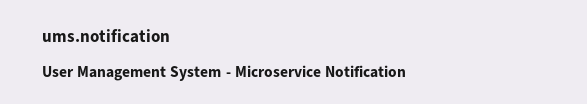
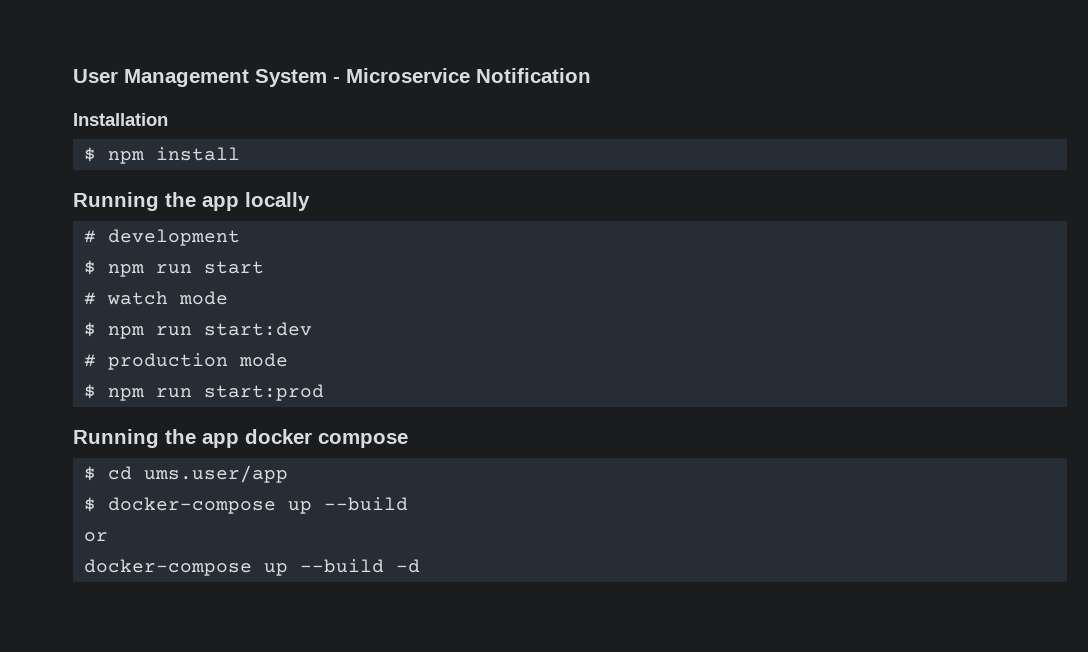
- ums.notification
+ Installation
+ $ npm install
+ Running the app locally
+ # development
+ $ npm run start
+ # watch mode
+ $ npm run start:dev
+ # production mode
+ $ npm run start:prod
+ Running the app docker compose
+ $ cd ums.user/app
+ $ docker-compose up --build
+ or
+ docker-compose up --build -d

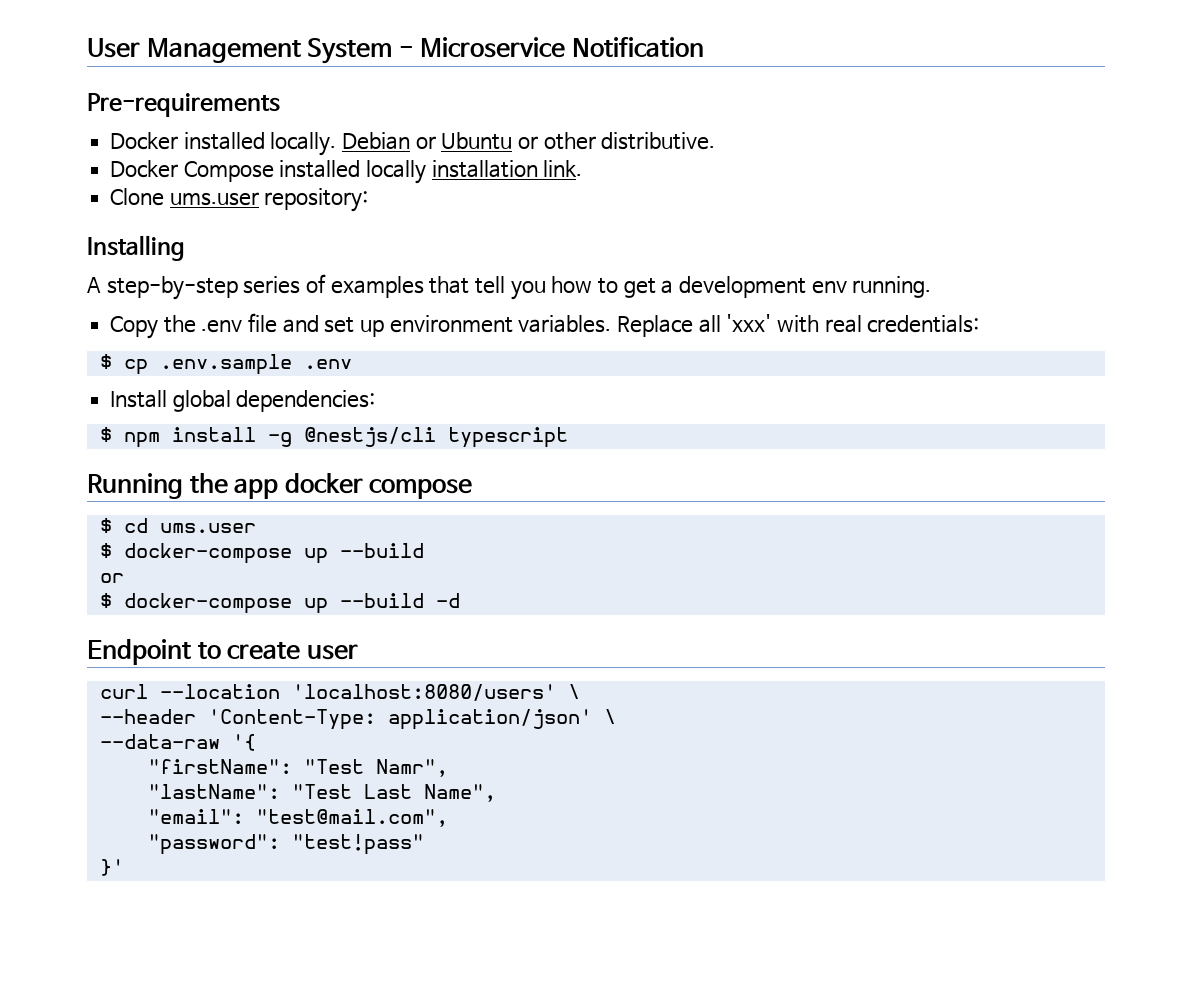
- Installation
- $ npm install
- Running the app locally
- # development
- $ npm run start
- # watch mode
- $ npm run start:dev
- # production mode
- $ npm run start:prod
+ Pre-requirements
+ Docker installed locally. Debian or Ubuntu or other distributive.
+ Docker Compose installed locally installation link.
+ Clone ums.user repository:
+ Installing
+ A step-by-step series of examples that tell you how to get a development env running.
+ Copy the .env file and set up environment variables. Replace all 'xxx' with real credentials:
+ $ cp .env.sample .env
+ Install global dependencies:
+ $ npm install -g @nestjs/cli typescript
- $ cd ums.user/app
+ $ cd ums.user
- docker-compose up --build -d
+ $ docker-compose up --build -d
+ Endpoint to create user
+ curl --location 'localhost:8080/users' \
+ --header 'Content-Type: application/json' \
+ --data-raw '{
+ "firstName": "Test Namr",
+ "lastName": "Test Last Name",
+ "email": "test@mail.com",
+ "password": "test!pass"
+ }'

